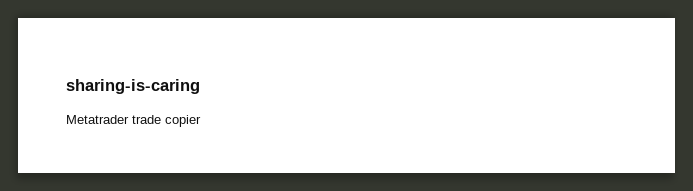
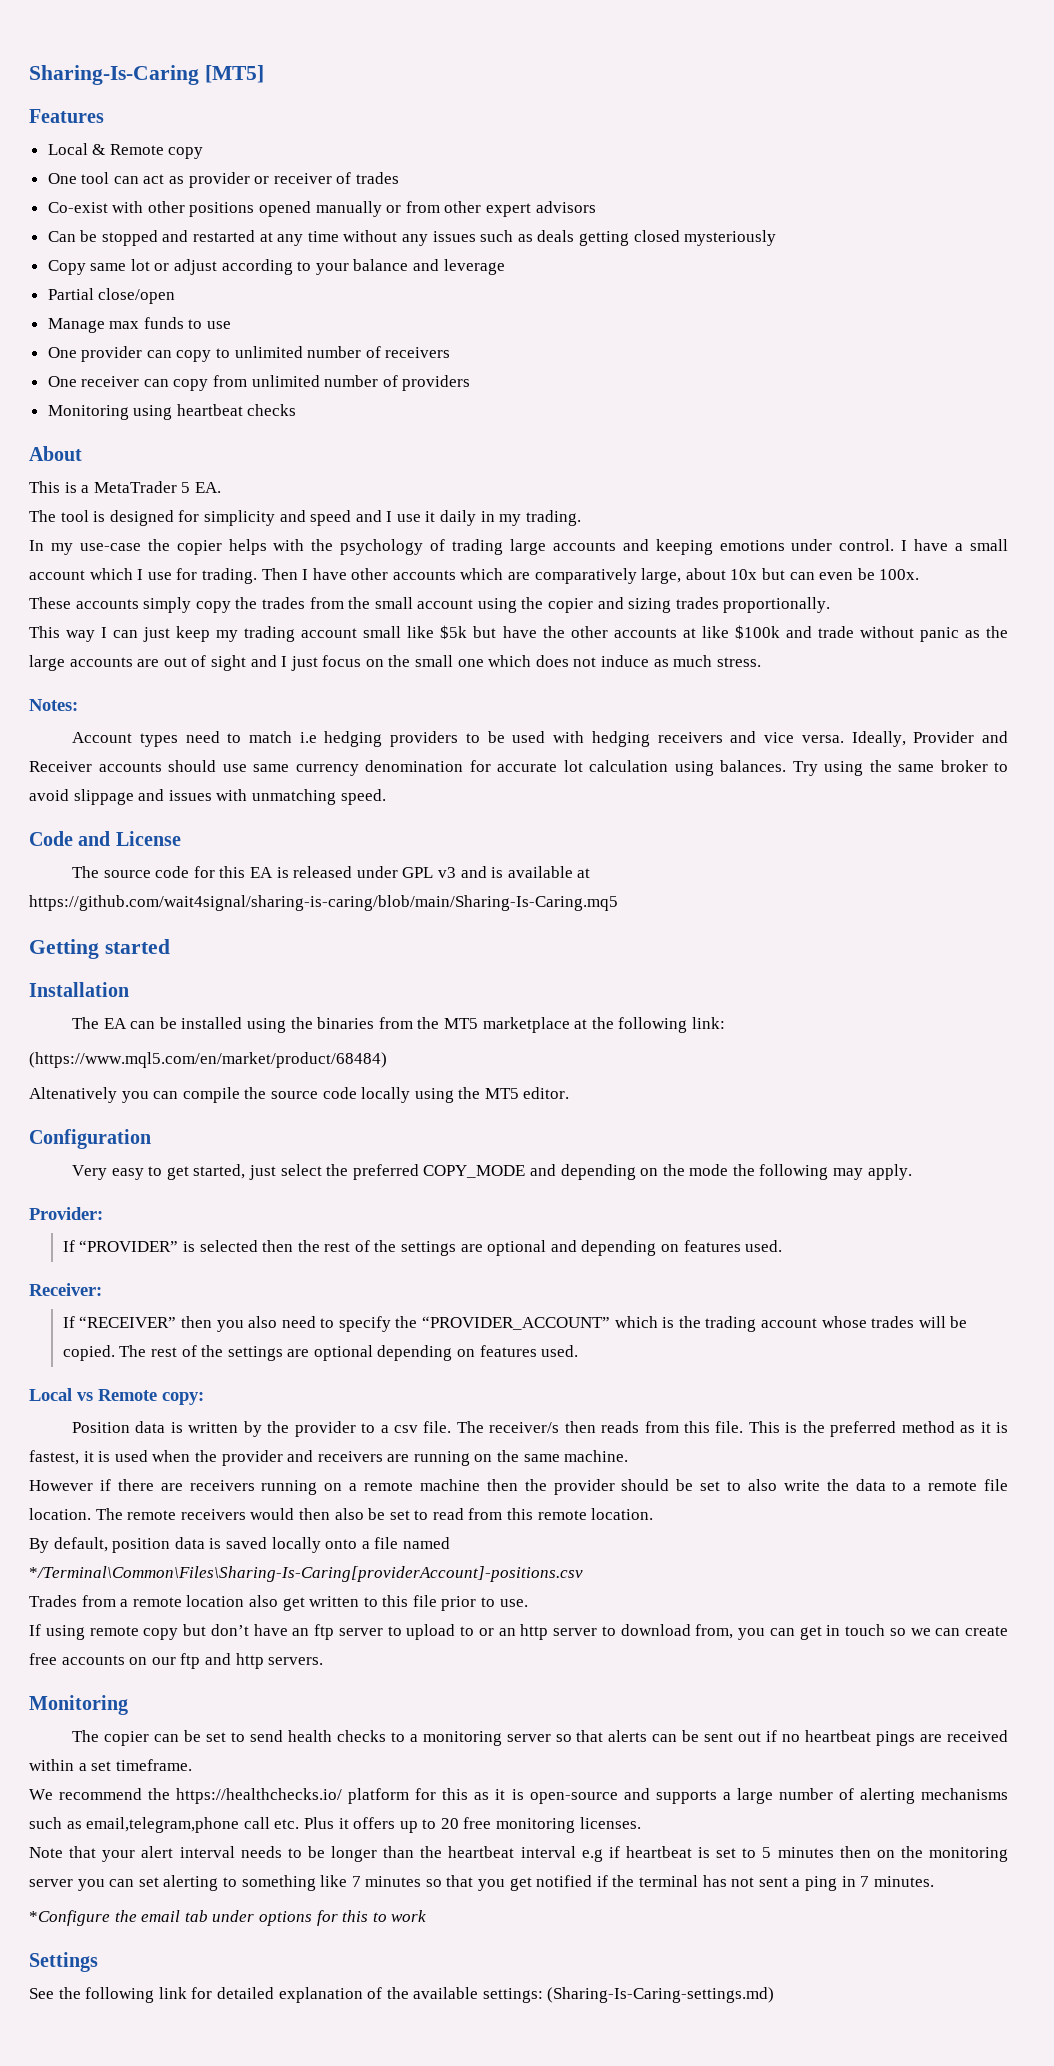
- sharing-is-caring
- Metatrader trade copier
+ Sharing-Is-Caring [MT5]
+ Features
+ Local & Remote copy
+ One tool can act as provider or receiver of trades
+ Co-exist with other positions opened manually or from other expert advisors
+ Can be stopped and restarted at any time without any issues such as deals getting closed mysteriously
+ Copy same lot or adjust according to your balance and leverage
+ Partial close/open
+ Manage max funds to use
+ One provider can copy to unlimited number of receivers
+ One receiver can copy from unlimited number of providers
+ Monitoring using heartbeat checks
+ About
+ This is a MetaTrader 5 EA.
+ The tool is designed for simplicity and speed and I use it daily in my trading.
+ In my use-case the copier helps with the psychology of trading large accounts and keeping emotions under control. I have a small account which I use for trading. Then I have other accounts which are comparatively large, about 10x but can even be 100x.
+ These accounts simply copy the trades from the small account using the copier and sizing trades proportionally.
+ This way I can just keep my trading account small like $5k but have the other accounts at like $100k and trade without panic as the large accounts are out of sight and I just focus on the small one which does not induce as much stress.
+ Notes:
+ Account types need to match i.e hedging providers to be used with hedging receivers and vice versa. Ideally, Provider and Receiver accounts should use same currency denomination for accurate lot calculation using balances. Try using the same broker to avoid slippage and issues with unmatching speed.
+ Code and License
+ The source code for this EA is released under GPL v3 and is available at https://github.com/wait4signal/sharing-is-caring/blob/main/Sharing-Is-Caring.mq5
+ Getting started
+ Installation
+ The EA can be installed using the binaries from the MT5 marketplace at the following link:
+ (https://www.mql5.com/en/market/product/68484)
+ Altenatively you can compile the source code locally using the MT5 editor.
+ Configuration
+ Very easy to get started, just select the preferred COPY_MODE and depending on the mode the following may apply.
+ Provider:
+ If “PROVIDER” is selected then the rest of the settings are optional and depending on features used.
+ Receiver:
+ If “RECEIVER” then you also need to specify the “PROVIDER_ACCOUNT” which is the trading account whose trades will be copied. The rest of the settings are optional depending on features used.
+ Local vs Remote copy:
+ Position data is written by the provider to a csv file. The receiver/s then reads from this file. This is the preferred method as it is fastest, it is used when the provider and receivers are running on the same machine.
+ However if there are receivers running on a remote machine then the provider should be set to also write the data to a remote file location. The remote receivers would then also be set to read from this remote location.
+ By default, position data is saved locally onto a file named */Terminal\Common\Files\Sharing-Is-Caring[providerAccount]-positions.csv
+ Trades from a remote location also get written to this file prior to use.
+ If using remote copy but don’t have an ftp server to upload to or an http server to download from, you can get in touch so we can create free accounts on our ftp and http servers.
+ Monitoring
+ The copier can be set to send health checks to a monitoring server so that alerts can be sent out if no heartbeat pings are received within a set timeframe.
+ We recommend the https://healthchecks.io/ platform for this as it is open-source and supports a large number of alerting mechanisms such as email,telegram,phone call etc. Plus it offers up to 20 free monitoring licenses.
+ Note that your alert interval needs to be longer than the heartbeat interval e.g if heartbeat is set to 5 minutes then on the monitoring server you can set alerting to something like 7 minutes so that you get notified if the terminal has not sent a ping in 7 minutes.
+ *Configure the email tab under options for this to work
+ Settings
+ See the following link for detailed explanation of the available settings: (Sharing-Is-Caring-settings.md)

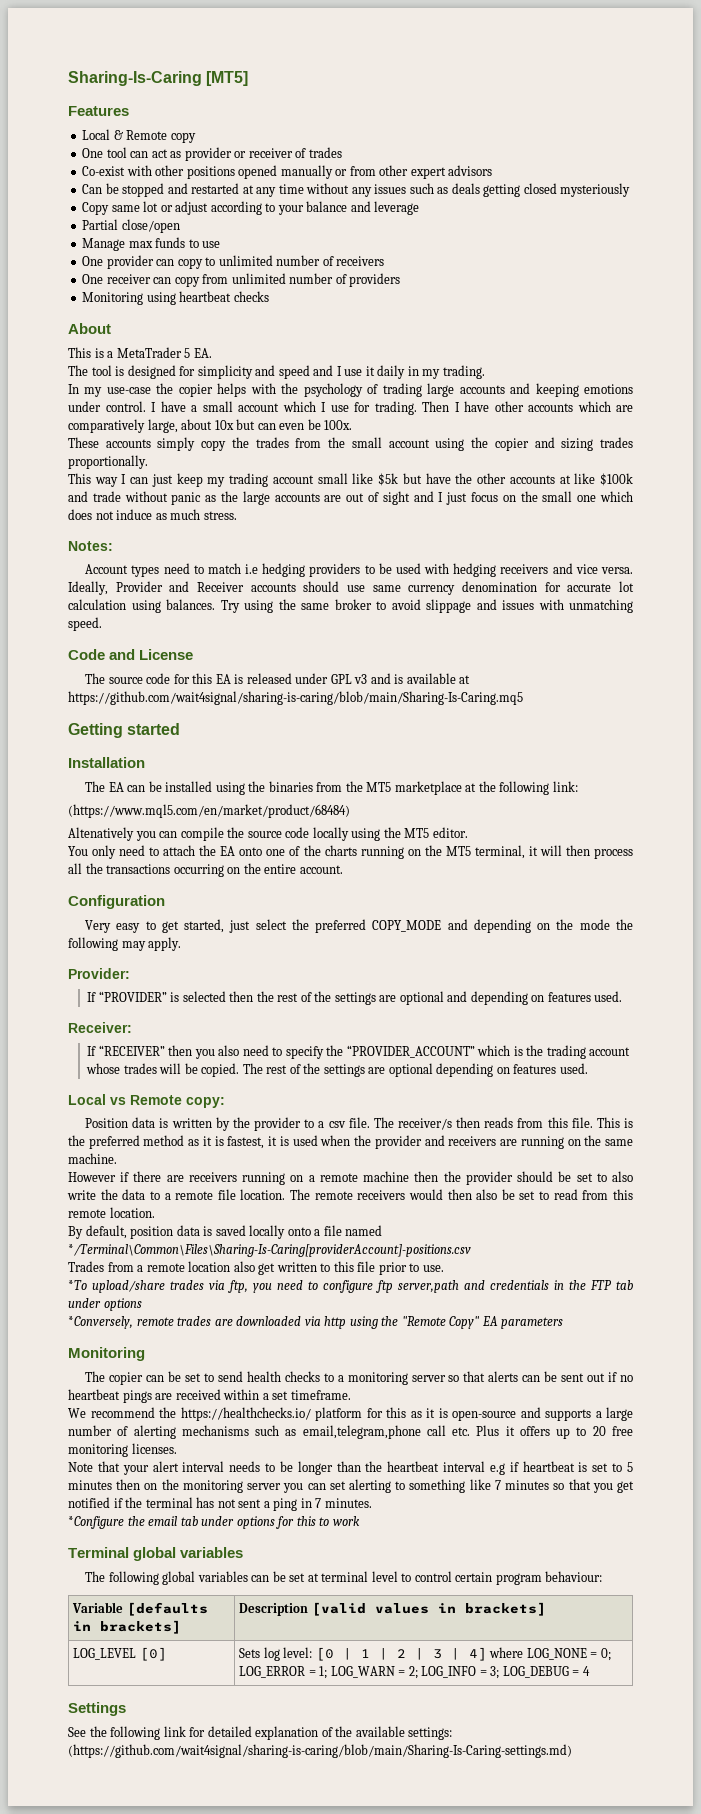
+ You only need to attach the EA onto one of the charts running on the MT5 terminal, it will then process all the transactions occurring on the entire account.
- If using remote copy but don’t have an ftp server to upload to or an http server to download from, you can get in touch so we can create free accounts on our ftp and http servers.
+ *To upload/share trades via ftp, you need to configure ftp server,path and credentials in the FTP tab under options
+ *Conversely, remote trades are downloaded via http using the "Remote Copy" EA parameters
+ Terminal global variables
+ The following global variables can be set at terminal level to control certain program behaviour:
+ Variable [defaults in brackets] | Description [valid values in brackets]
+ LOG_LEVEL [0] | Sets log level: [0 | 1 | 2 | 3 | 4] where LOG_NONE = 0; LOG_ERROR = 1; LOG_WARN = 2; LOG_INFO = 3; LOG_DEBUG = 4
- See the following link for detailed explanation of the available settings: (Sharing-Is-Caring-settings.md)
+ See the following link for detailed explanation of the available settings: (https://github.com/wait4signal/sharing-is-caring/blob/main/Sharing-Is-Caring-settings.md)

